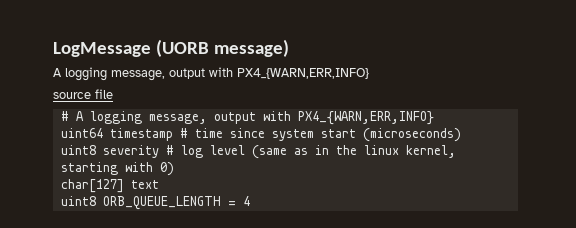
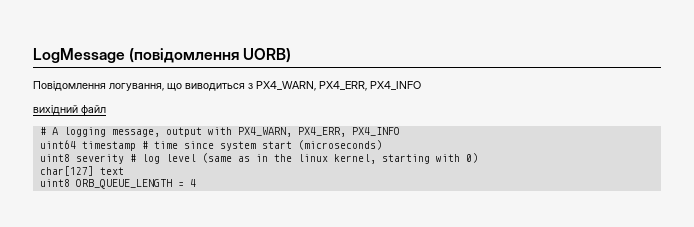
- LogMessage (UORB message)
- A logging message, output with PX4_{WARN,ERR,INFO}
- source file
+ LogMessage (повідомлення UORB)
+ Повідомлення логування, що виводиться з PX4_WARN, PX4_ERR, PX4_INFO
+ вихідний файл
- # A logging message, output with PX4_{WARN,ERR,INFO}
+ # A logging message, output with PX4_WARN, PX4_ERR, PX4_INFO

